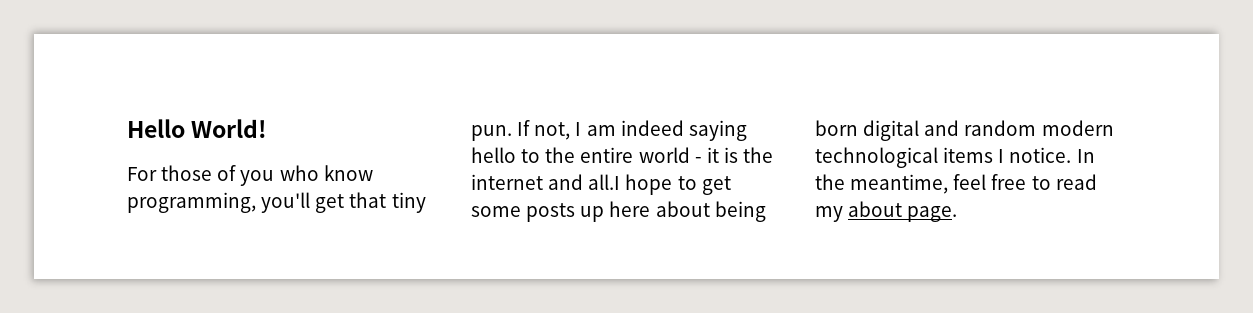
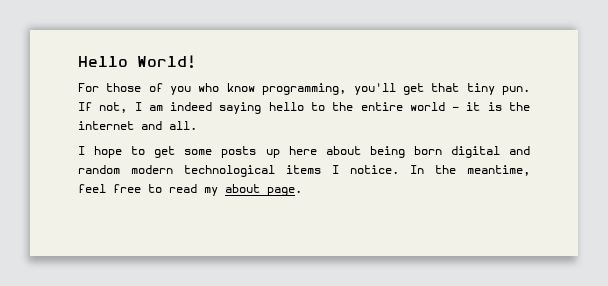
- If not, I am indeed saying hello to the entire world - it is the internet and all.I hope to get some posts up here about being born digital and random modern technological items I notice.
+ If not, I am indeed saying hello to the entire world - it is the internet and all.
+ I hope to get some posts up here about being born digital and random modern technological items I notice.

